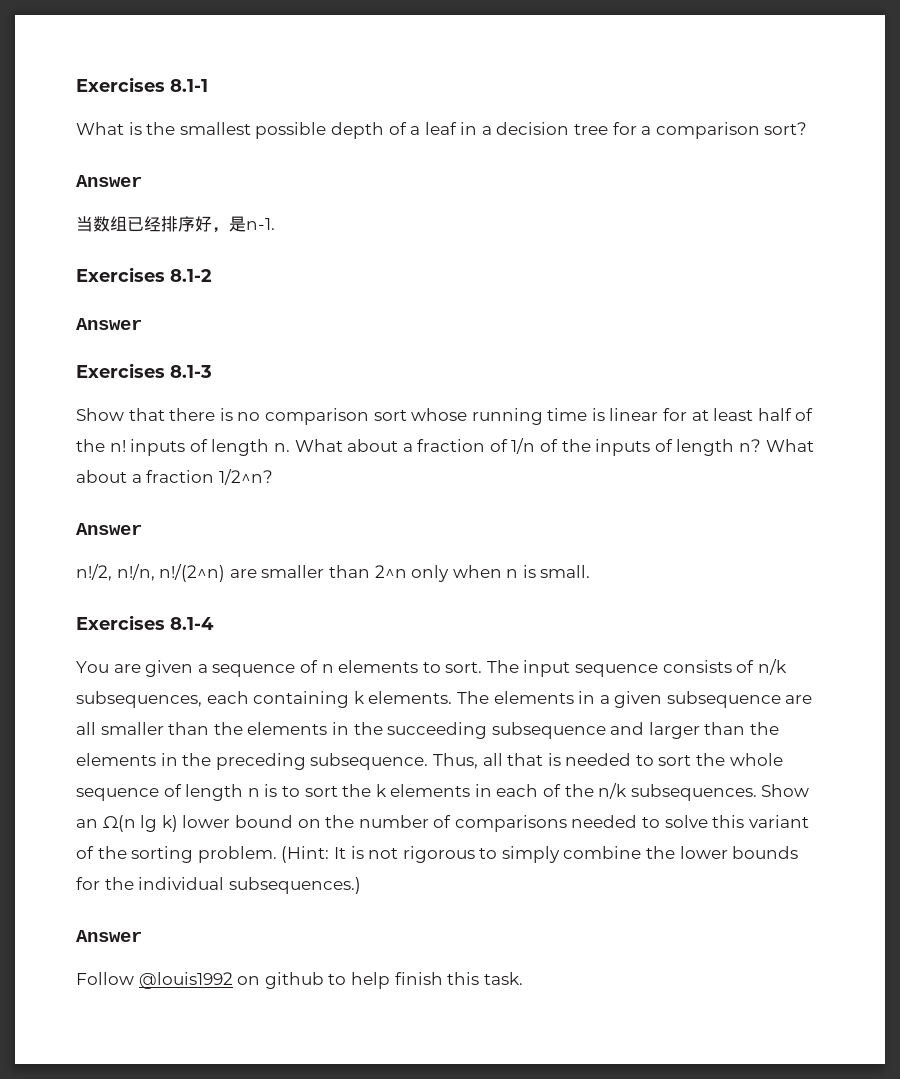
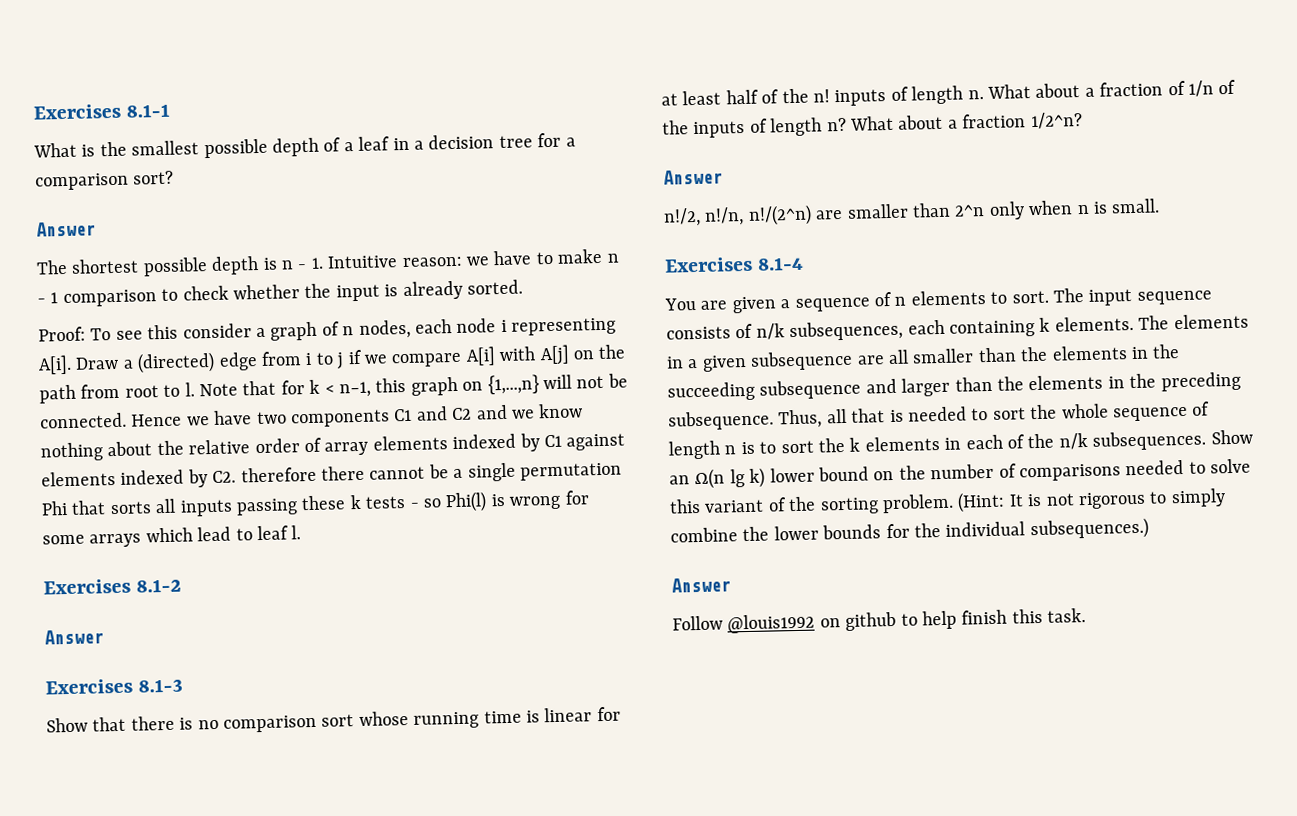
- 当数组已经排序好，是n-1.
+ The shortest possible depth is n - 1. Intuitive reason: we have to make n - 1 comparison to check whether the input is already sorted.
+ Proof: To see this consider a graph of n nodes, each node i representing A[i]. Draw a (directed) edge from i to j if we compare A[i] with A[j] on the path from root to l. Note that for k < n−1, this graph on {1,...,n} will not be connected. Hence we have two components C1 and C2 and we know nothing about the relative order of array elements indexed by C1 against elements indexed by C2. therefore there cannot be a single permutation Phi that sorts all inputs passing these k tests - so Phi(l) is wrong for some arrays which lead to leaf l.

